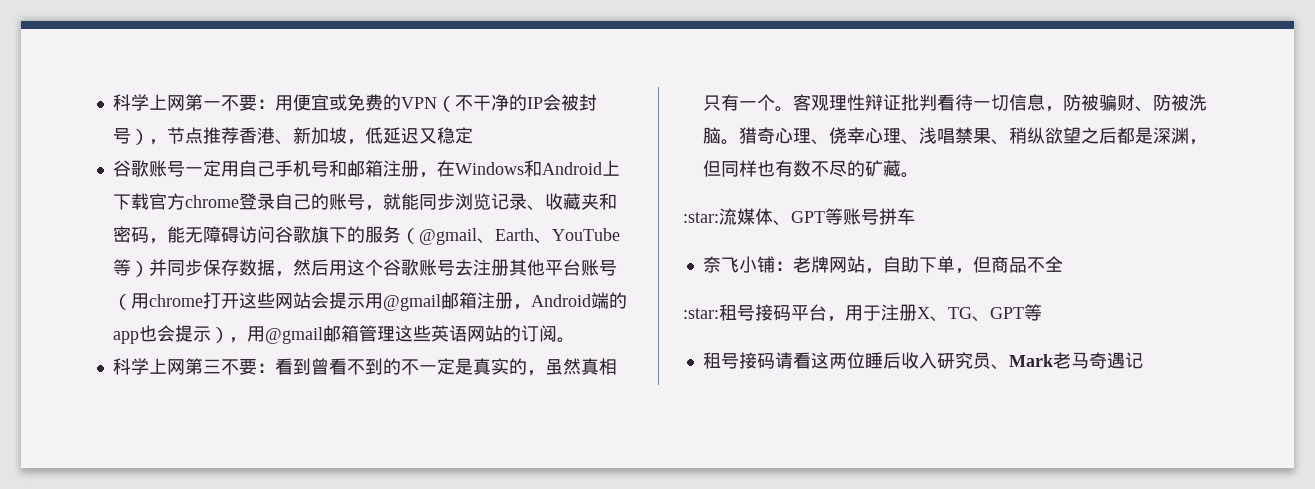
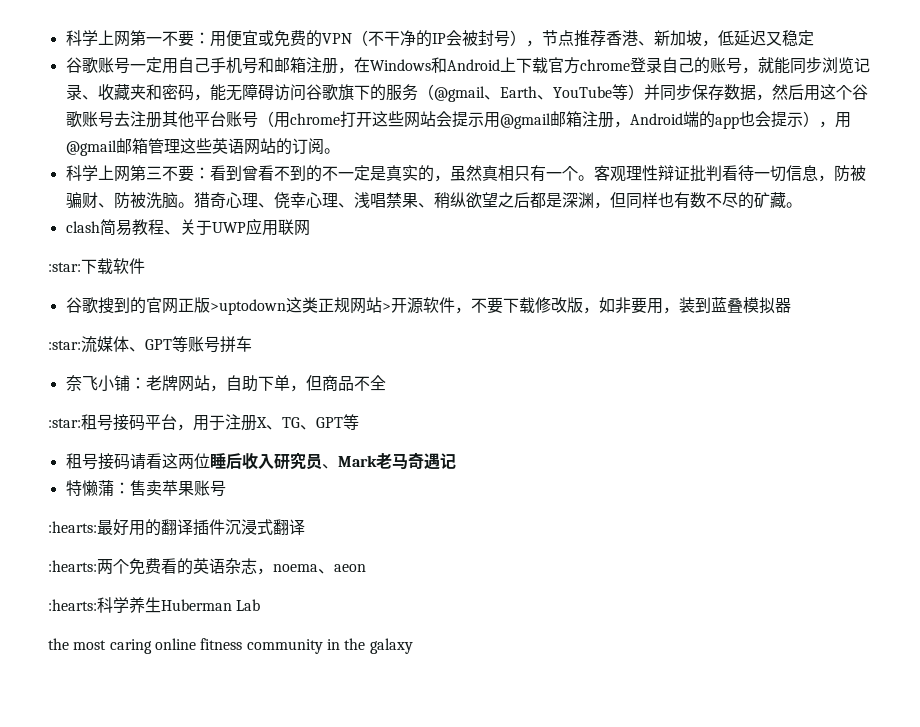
+ clash简易教程、关于UWP应用联网
+ :star:下载软件
+ 谷歌搜到的官网正版>uptodown这类正规网站>开源软件，不要下载修改版，如非要用，装到蓝叠模拟器
+ 特懒蒲：售卖苹果账号
+ :hearts:最好用的翻译插件沉浸式翻译
+ :hearts:两个免费看的英语杂志，noema、aeon
+ :hearts:科学养生Huberman Lab
+ the most caring online fitness community in the galaxy

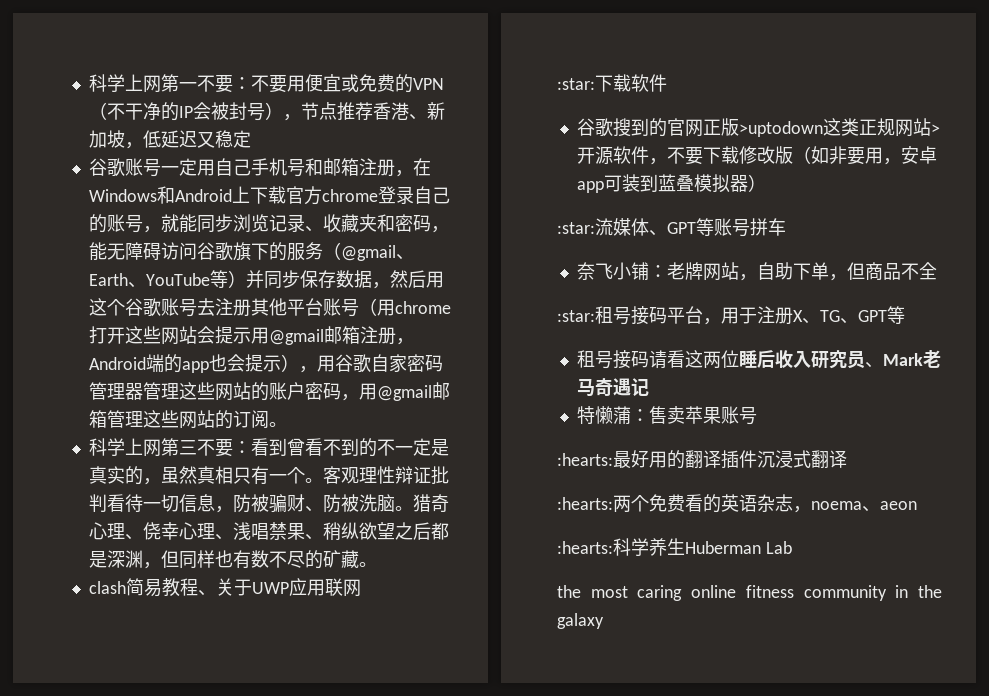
- 科学上网第一不要：用便宜或免费的VPN（不干净的IP会被封号），节点推荐香港、新加坡，低延迟又稳定
+ 科学上网第一不要：不要用便宜或免费的VPN（不干净的IP会被封号），节点推荐香港、新加坡，低延迟又稳定
- 谷歌账号一定用自己手机号和邮箱注册，在Windows和Android上下载官方chrome登录自己的账号，就能同步浏览记录、收藏夹和密码，能无障碍访问谷歌旗下的服务（@gmail、Earth、YouTube等）并同步保存数据，然后用这个谷歌账号去注册其他平台账号（用chrome打开这些网站会提示用@gmail邮箱注册，Android端的app也会提示），用@gmail邮箱管理这些英语网站的订阅。
+ 谷歌账号一定用自己手机号和邮箱注册，在Windows和Android上下载官方chrome登录自己的账号，就能同步浏览记录、收藏夹和密码，能无障碍访问谷歌旗下的服务（@gmail、Earth、YouTube等）并同步保存数据，然后用这个谷歌账号去注册其他平台账号（用chrome打开这些网站会提示用@gmail邮箱注册，Android端的app也会提示），用谷歌自家密码管理器管理这些网站的账户密码，用@gmail邮箱管理这些网站的订阅。
- 谷歌搜到的官网正版>uptodown这类正规网站>开源软件，不要下载修改版，如非要用，装到蓝叠模拟器
+ 谷歌搜到的官网正版>uptodown这类正规网站>开源软件，不要下载修改版（如非要用，安卓app可装到蓝叠模拟器）

